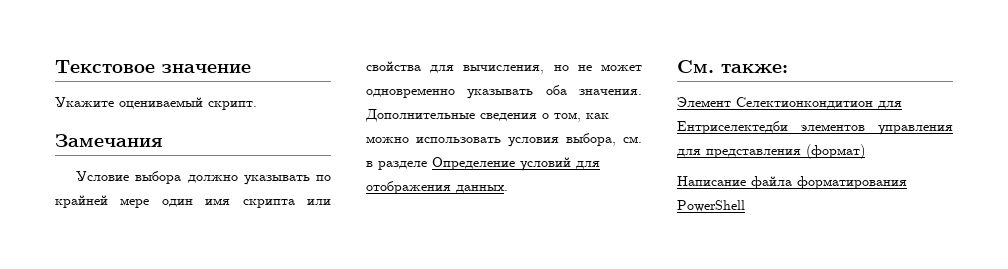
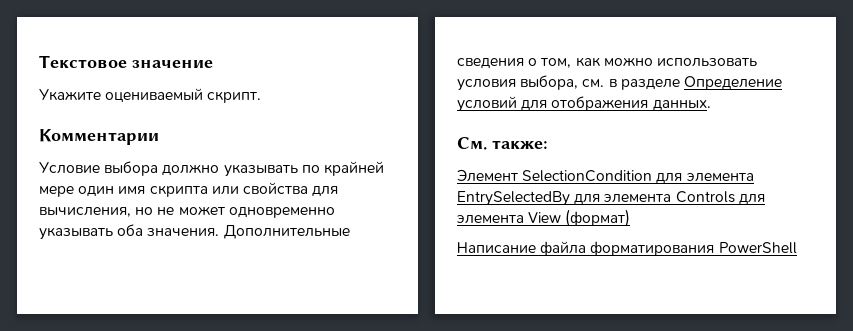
- Замечания
+ Комментарии
- Элемент Селектионкондитион для Ентриселектедби элементов управления для представления (формат)
+ Элемент SelectionCondition для элемента EntrySelectedBy для элемента Controls для элемента View (формат)

